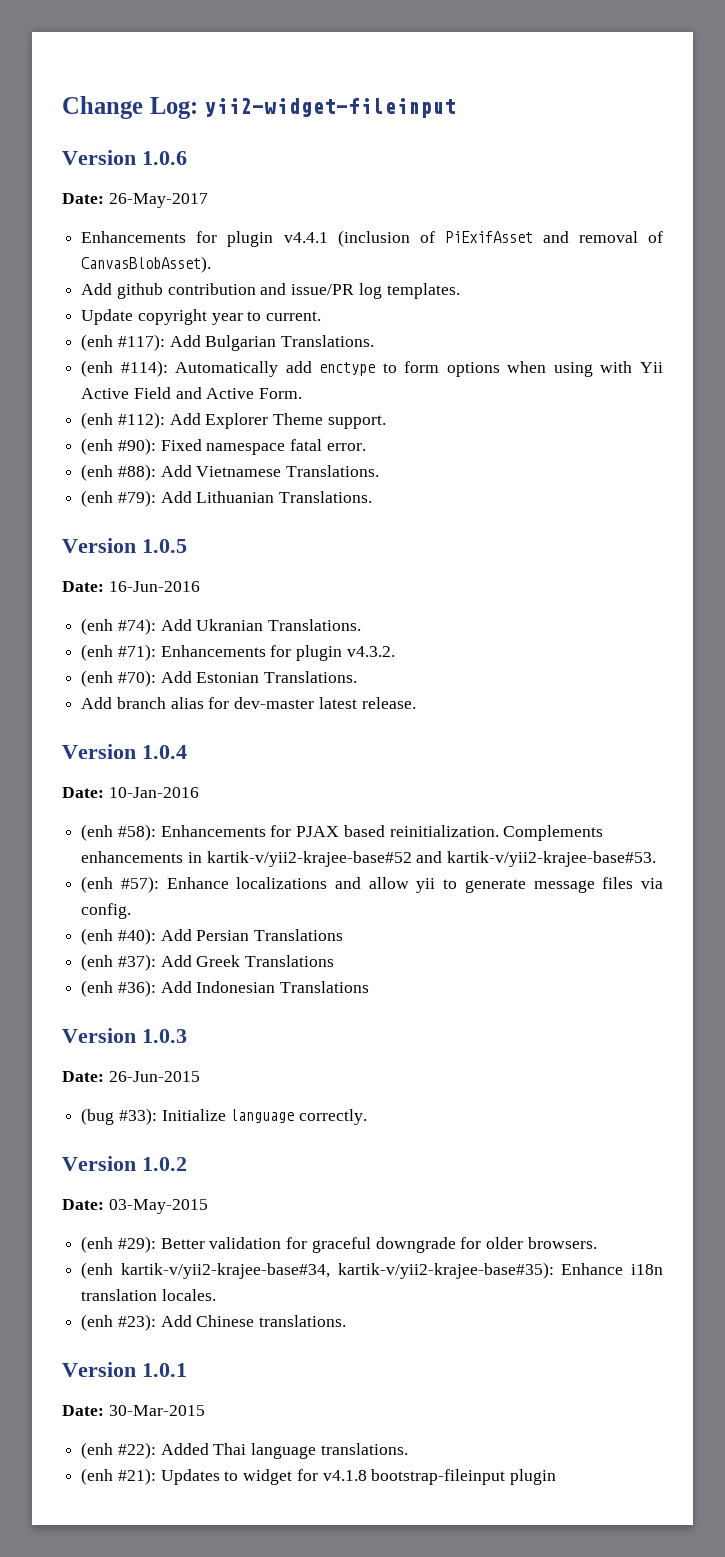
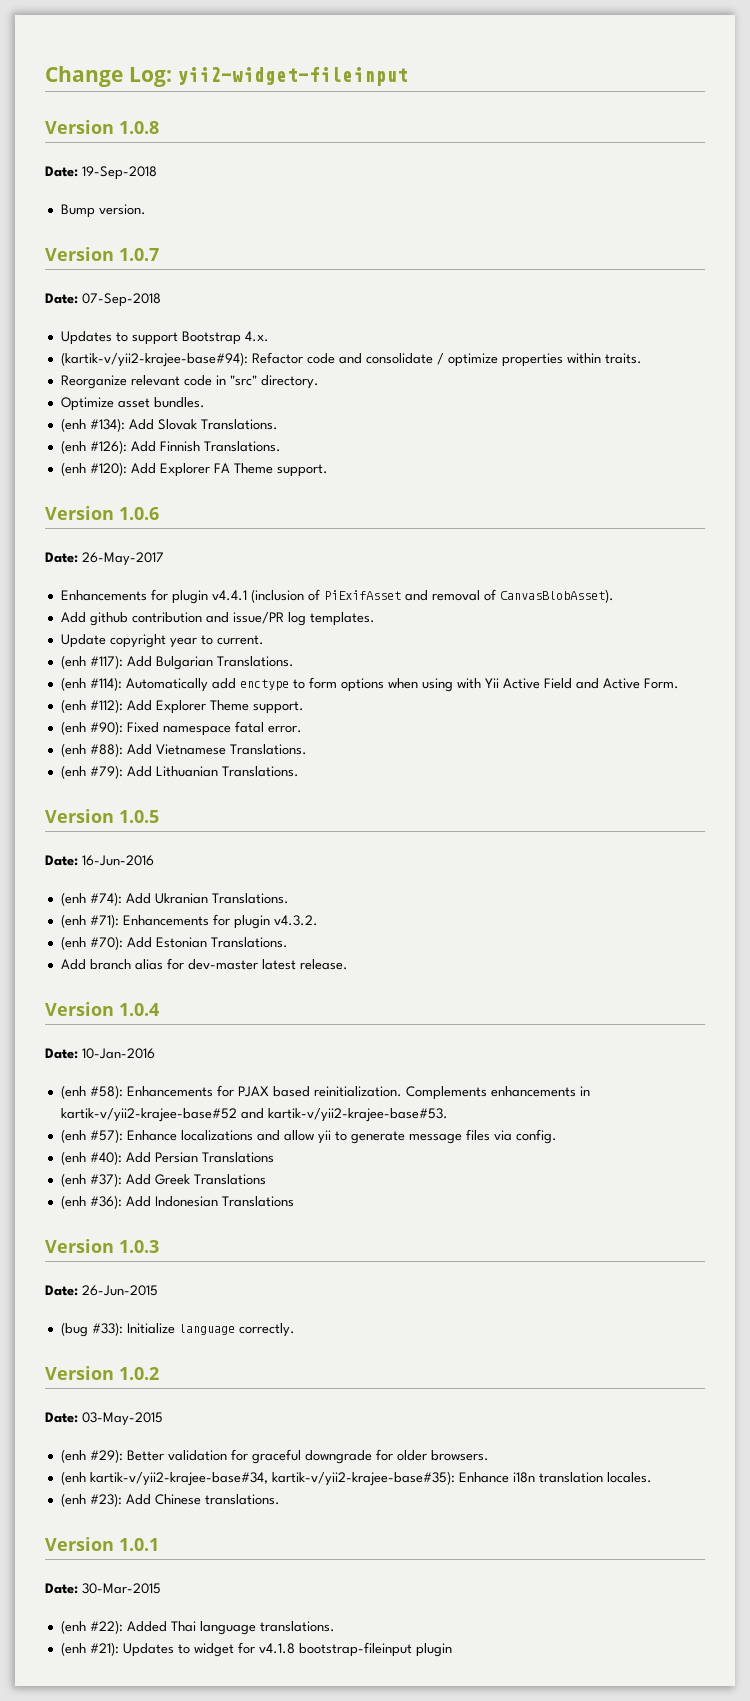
+ Version 1.0.8
+ Date: 19-Sep-2018
+ Bump version.
+ Version 1.0.7
+ Date: 07-Sep-2018
+ Updates to support Bootstrap 4.x.
+ (kartik-v/yii2-krajee-base#94): Refactor code and consolidate / optimize properties within traits.
+ Reorganize relevant code in "src" directory.
+ Optimize asset bundles.
+ (enh #134): Add Slovak Translations.
+ (enh #126): Add Finnish Translations.
+ (enh #120): Add Explorer FA Theme support.

